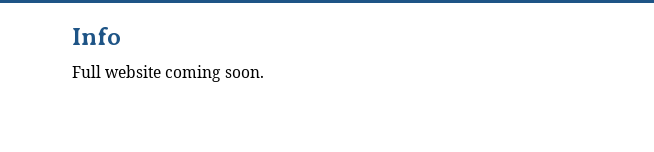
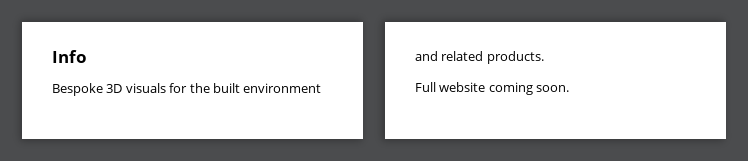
+ Bespoke 3D visuals for the built environment and related products.

